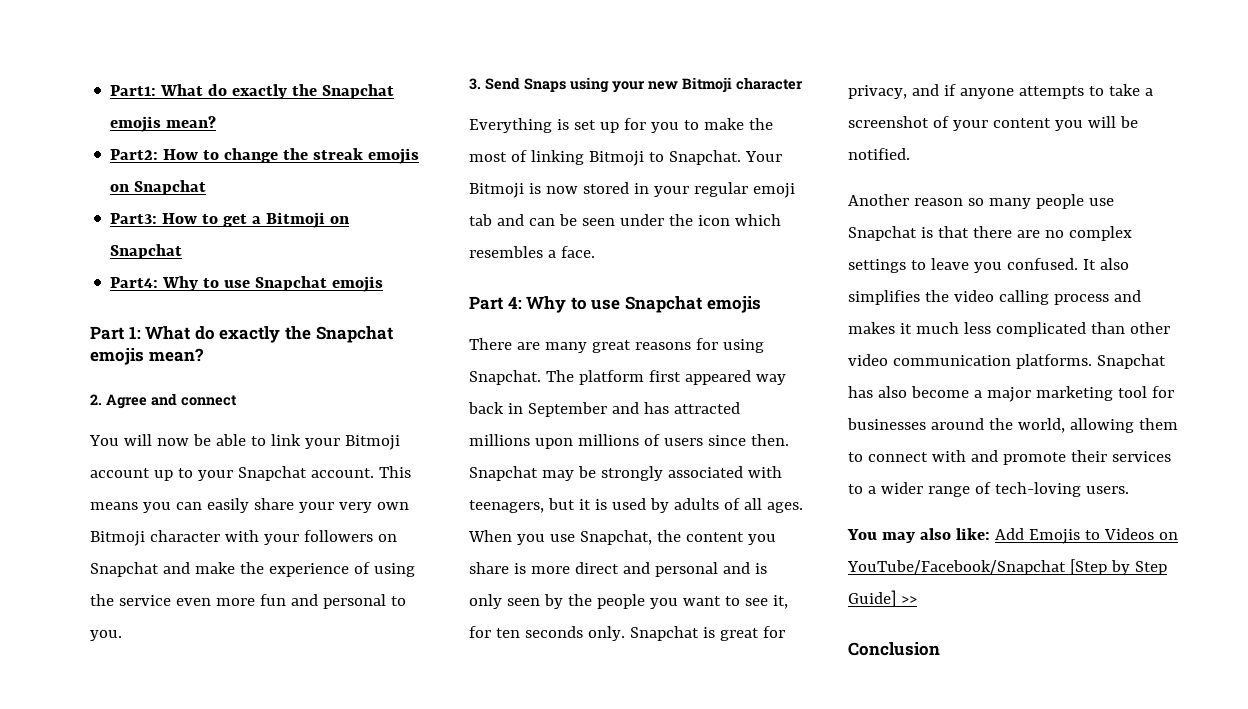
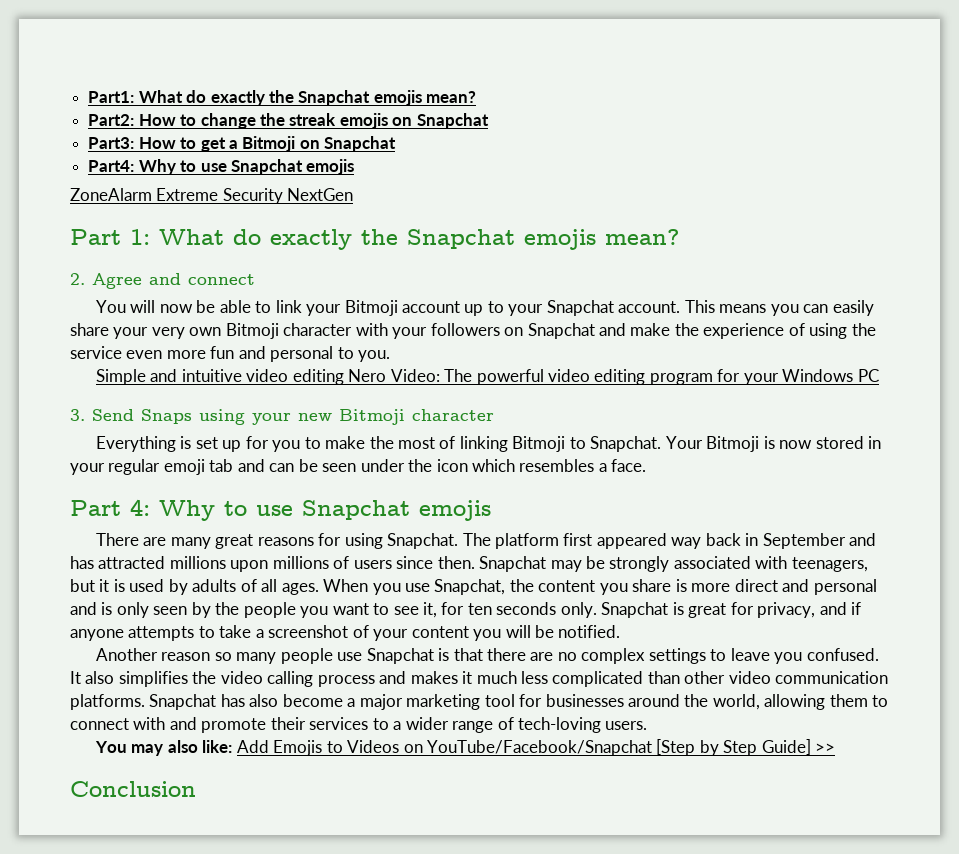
+ ZoneAlarm Extreme Security NextGen
+ Simple and intuitive video editing Nero Video: The powerful video editing program for your Windows PC

